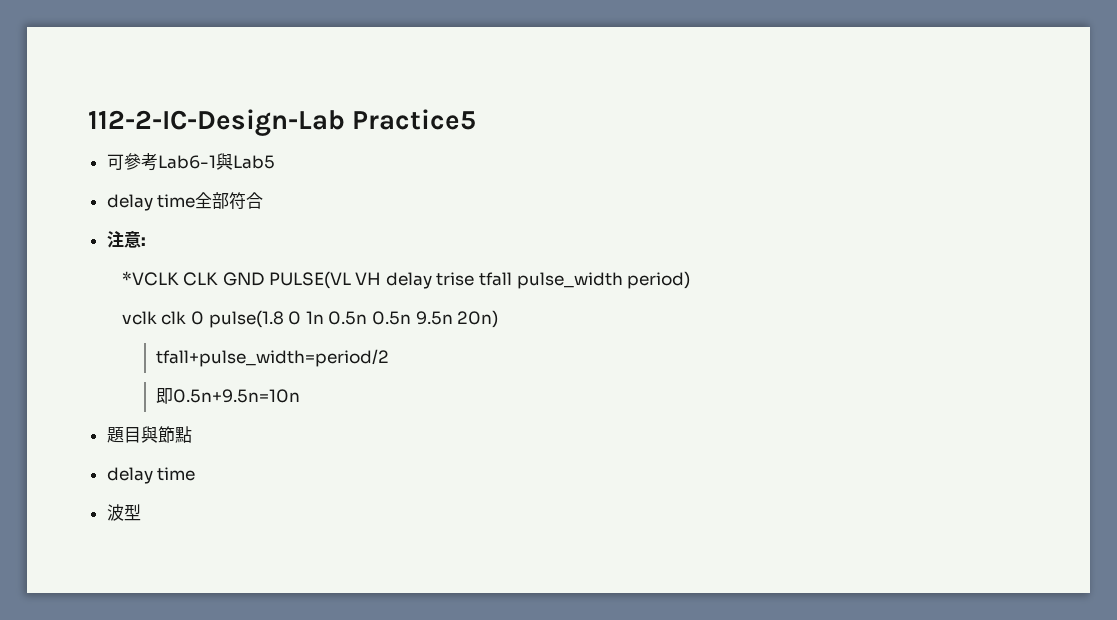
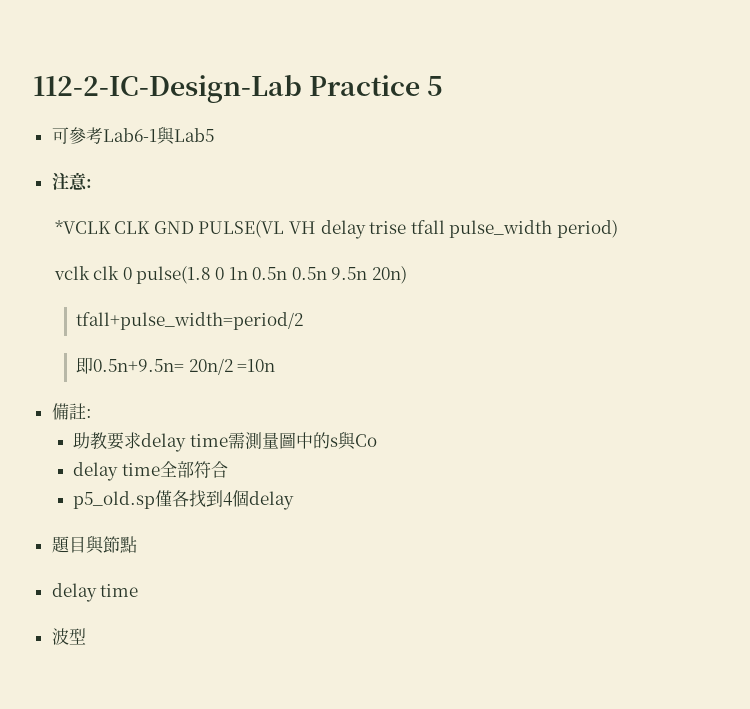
- 112-2-IC-Design-Lab Practice5
+ 112-2-IC-Design-Lab Practice 5
- delay time全部符合
- 即0.5n+9.5n=10n
+ 即0.5n+9.5n= 20n/2 =10n
+ 備註:
+ 助教要求delay time需測量圖中的s與Co
+ delay time全部符合
+ p5_old.sp僅各找到4個delay

